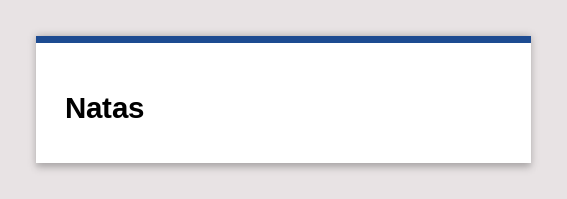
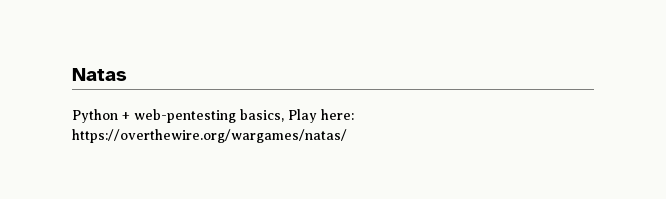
+ Python + web-pentesting basics, Play here: https://overthewire.org/wargames/natas/

